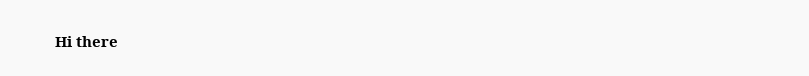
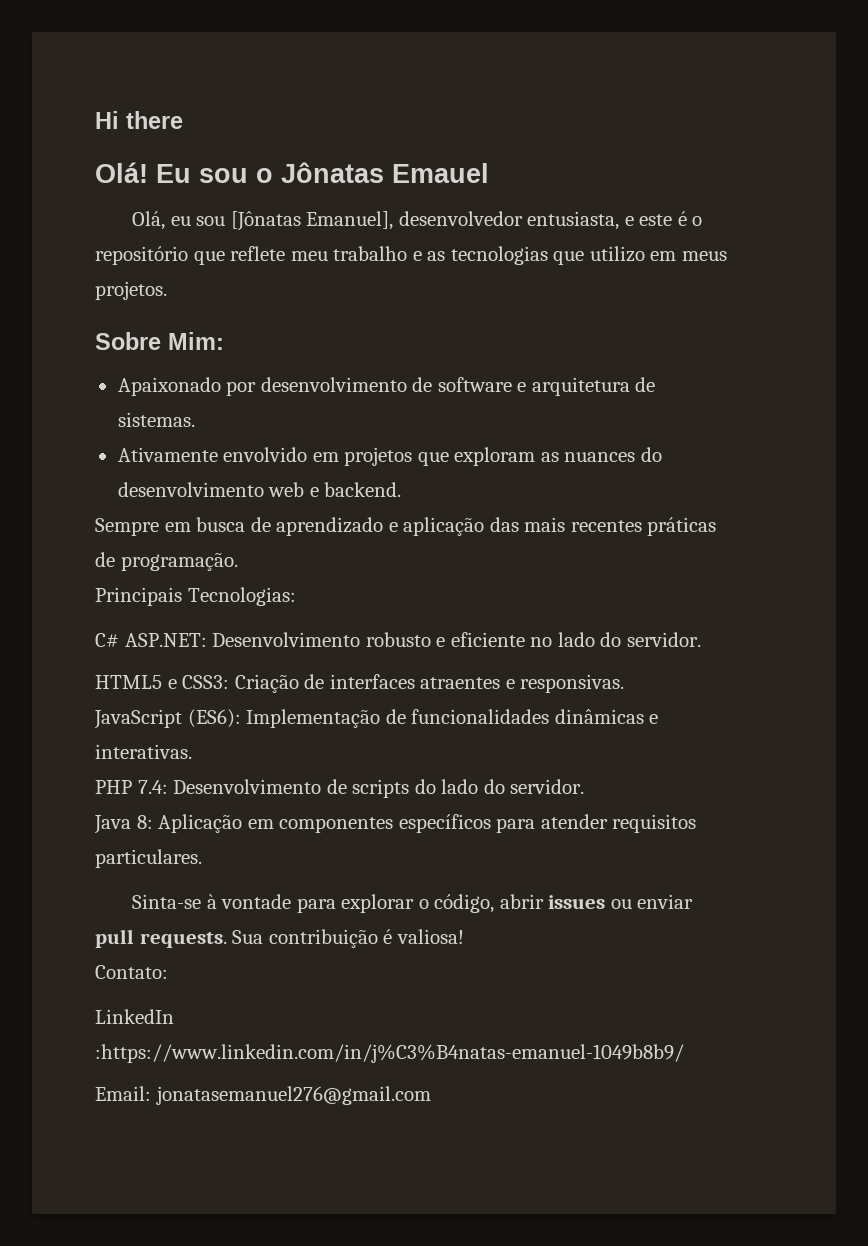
+ Olá! Eu sou o Jônatas Emauel
+ Olá, eu sou [Jônatas Emanuel], desenvolvedor entusiasta, e este é o repositório que reflete meu trabalho e as tecnologias que utilizo em meus projetos.
+ Sobre Mim:
+ Apaixonado por desenvolvimento de software e arquitetura de sistemas.
+ Ativamente envolvido em projetos que exploram as nuances do desenvolvimento web e backend.
+ Sempre em busca de aprendizado e aplicação das mais recentes práticas de programação.
+ Principais Tecnologias:
+ C# ASP.NET: Desenvolvimento robusto e eficiente no lado do servidor.
+ HTML5 e CSS3: Criação de interfaces atraentes e responsivas.
+ JavaScript (ES6): Implementação de funcionalidades dinâmicas e interativas.
+ PHP 7.4: Desenvolvimento de scripts do lado do servidor.
+ Java 8: Aplicação em componentes específicos para atender requisitos particulares.
+ Sinta-se à vontade para explorar o código, abrir issues ou enviar pull requests. Sua contribuição é valiosa!
+ Contato:
+ LinkedIn :https://www.linkedin.com/in/j%C3%B4natas-emanuel-1049b8b9/
+ Email: jonatasemanuel276@gmail.com

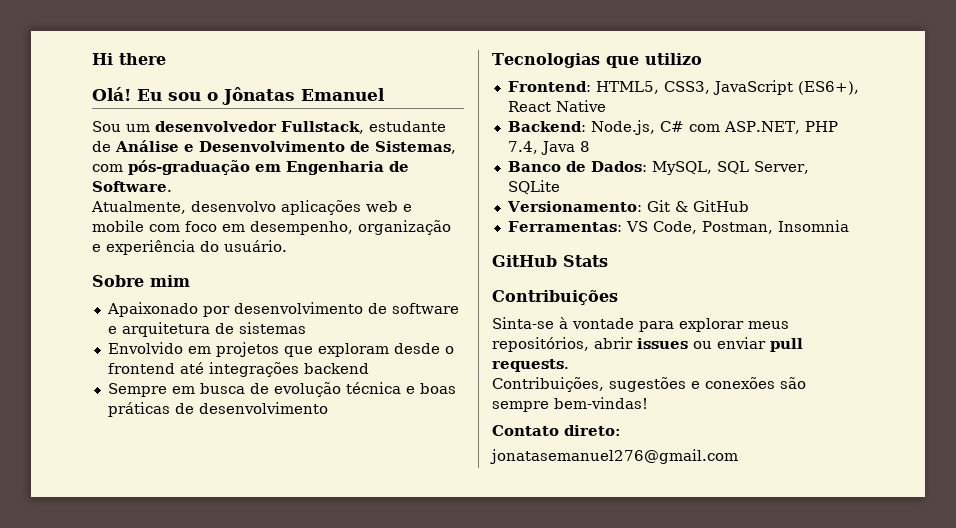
- Eu sou o Jônatas Emauel
- Olá, eu sou [Jônatas Emanuel], desenvolvedor entusiasta, e este é o repositório que reflete meu trabalho e as tecnologias que utilizo em meus projetos.
+ Eu sou o Jônatas Emanuel
+ Sou um desenvolvedor Fullstack, estudante de Análise e Desenvolvimento de Sistemas, com pós-graduação em Engenharia de Software.
+ Atualmente, desenvolvo aplicações web e mobile com foco em desempenho, organização e experiência do usuário.
- Sobre Mim:
+ Sobre mim
- Apaixonado por desenvolvimento de software e arquitetura de sistemas.
- Ativamente envolvido em projetos que exploram as nuances do desenvolvimento web e backend.
- Sempre em busca de aprendizado e aplicação das mais recentes práticas de programação.
- Principais Tecnologias:
- C# ASP.NET: Desenvolvimento robusto e eficiente no lado do servidor.
- HTML5 e CSS3: Criação de interfaces atraentes e responsivas.
- JavaScript (ES6): Implementação de funcionalidades dinâmicas e interativas.
- PHP 7.4: Desenvolvimento de scripts do lado do servidor.
- Java 8: Aplicação em componentes específicos para atender requisitos particulares.
+ Apaixonado por desenvolvimento de software e arquitetura de sistemas
+ Envolvido em projetos que exploram desde o frontend até integrações backend
+ Sempre em busca de evolução técnica e boas práticas de desenvolvimento
+ Tecnologias que utilizo
+ Frontend: HTML5, CSS3, JavaScript (ES6+), React Native
+ Backend: Node.js, C# com ASP.NET, PHP 7.4, Java 8
+ Banco de Dados: MySQL, SQL Server, SQLite
+ Versionamento: Git & GitHub
+ Ferramentas: VS Code, Postman, Insomnia
+ GitHub Stats
+ Contribuições
- Sinta-se à vontade para explorar o código, abrir issues ou enviar pull requests. Sua contribuição é valiosa!
- Contato:
- LinkedIn :https://www.linkedin.com/in/j%C3%B4natas-emanuel-1049b8b9/
- Email: jonatasemanuel276@gmail.com
+ Sinta-se à vontade para explorar meus repositórios, abrir issues ou enviar pull requests.
+ Contribuições, sugestões e conexões são sempre bem-vindas!
+ Contato direto:
+ jonatasemanuel276@gmail.com

